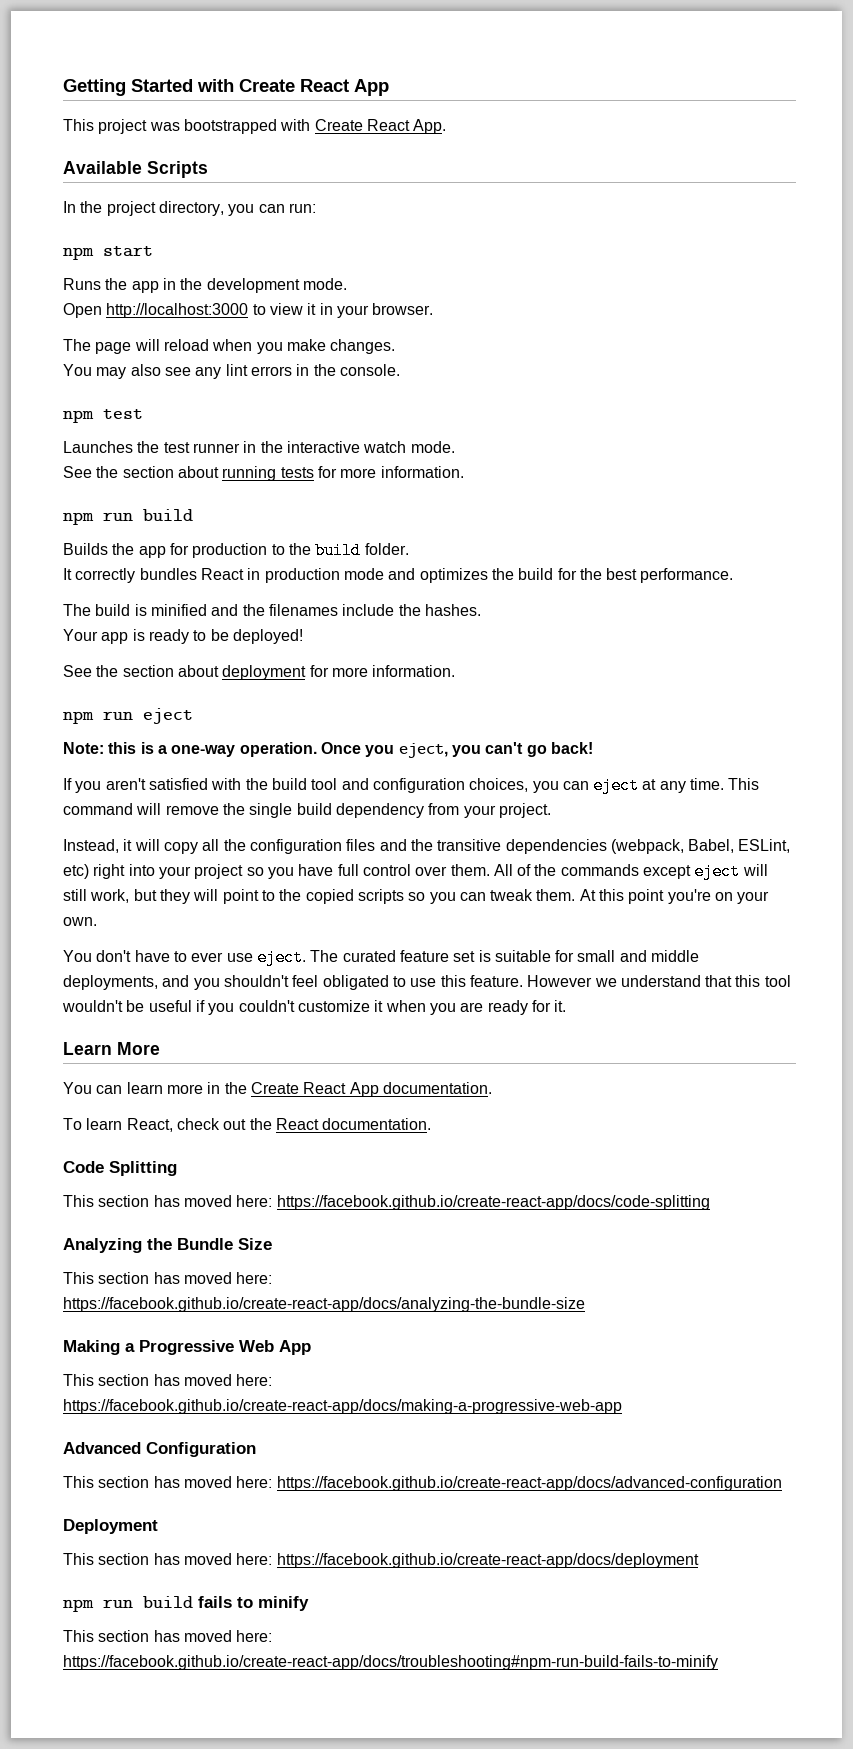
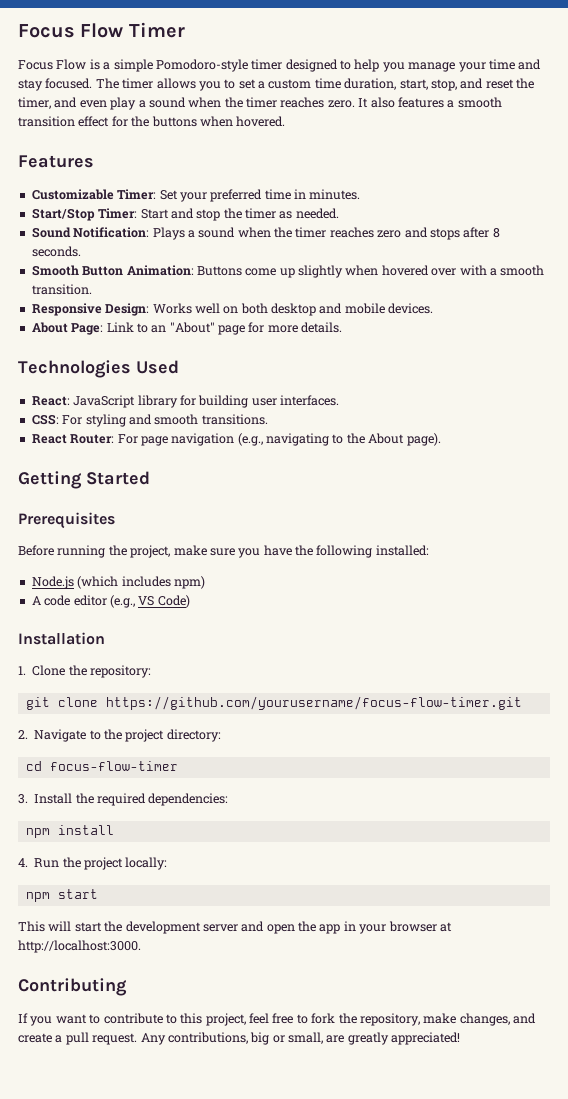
- Getting Started with Create React App
- This project was bootstrapped with Create React App.
- Available Scripts
- In the project directory, you can run:
+ Focus Flow Timer
+ Focus Flow is a simple Pomodoro-style timer designed to help you manage your time and stay focused. The timer allows you to set a custom time duration, start, stop, and reset the timer, and even play a sound when the timer reaches zero. It also features a smooth transition effect for the buttons when hovered.
+ Features
+ Customizable Timer: Set your preferred time in minutes.
+ Start/Stop Timer: Start and stop the timer as needed.
+ Sound Notification: Plays a sound when the timer reaches zero and stops after 8 seconds.
+ Smooth Button Animation: Buttons come up slightly when hovered over with a smooth transition.
+ Responsive Design: Works well on both desktop and mobile devices.
+ About Page: Link to an "About" page for more details.
+ Technologies Used
+ React: JavaScript library for building user interfaces.
+ CSS: For styling and smooth transitions.
+ React Router: For page navigation (e.g., navigating to the About page).
+ Getting Started
+ Prerequisites
+ Before running the project, make sure you have the following installed:
+ Node.js (which includes npm)
+ A code editor (e.g., VS Code)
+ Installation
+ 1. Clone the repository:
+ git clone https://github.com/yourusername/focus-flow-timer.git
+ 2. Navigate to the project directory:
+ cd focus-flow-timer
+ 3. Install the required dependencies:
+ npm install
+ 4. Run the project locally:
  npm start
- Runs the app in the development mode.
- Open http://localhost:3000 to view it in your browser.
- The page will reload when you make changes.
- You may also see any lint errors in the console.
- npm test
- Launches the test runner in the interactive watch mode.
- See the section about running tests for more information.
- npm run build
- Builds the app for production to the build folder.
- It correctly bundles React in production mode and optimizes the build for the best performance.
- The build is minified and the filenames include the hashes.
- Your app is ready to be deployed!
- See the section about deployment for more information.
- npm run eject
- Note: this is a one-way operation. Once you eject, you can't go back!
- If you aren't satisfied with the build tool and configuration choices, you can eject at any time. This command will remove the single build dependency from your project.
- Instead, it will copy all the configuration files and the transitive dependencies (webpack, Babel, ESLint, etc) right into your project so you have full control over them. All of the commands except eject will still work, but they will point to the copied scripts so you can tweak them. At this point you're on your own.
- You don't have to ever use eject. The curated feature set is suitable for small and middle deployments, and you shouldn't feel obligated to use this feature. However we understand that this tool wouldn't be useful if you couldn't customize it when you are ready for it.
- Learn More
- You can learn more in the Create React App documentation.
- To learn React, check out the React documentation.
- Code Splitting
- This section has moved here: https://facebook.github.io/create-react-app/docs/code-splitting
- Analyzing the Bundle Size
- This section has moved here: https://facebook.github.io/create-react-app/docs/analyzing-the-bundle-size
- Making a Progressive Web App
- This section has moved here: https://facebook.github.io/create-react-app/docs/making-a-progressive-web-app
- Advanced Configuration
- This section has moved here: https://facebook.github.io/create-react-app/docs/advanced-configuration
- Deployment
- This section has moved here: https://facebook.github.io/create-react-app/docs/deployment
- npm run build fails to minify
- This section has moved here: https://facebook.github.io/create-react-app/docs/troubleshooting#npm-run-build-fails-to-minify
+ This will start the development server and open the app in your browser at http://localhost:3000.
+ Contributing
+ If you want to contribute to this project, feel free to fork the repository, make changes, and create a pull request. Any contributions, big or small, are greatly appreciated!

